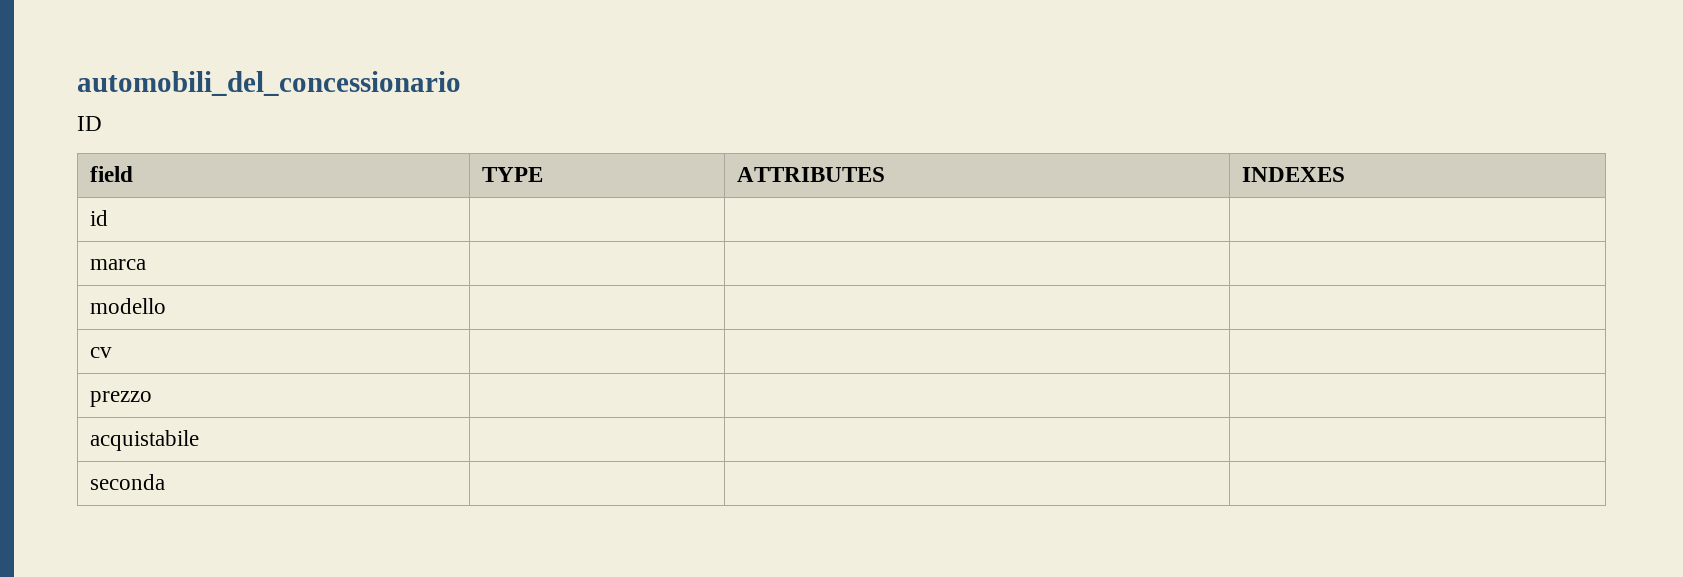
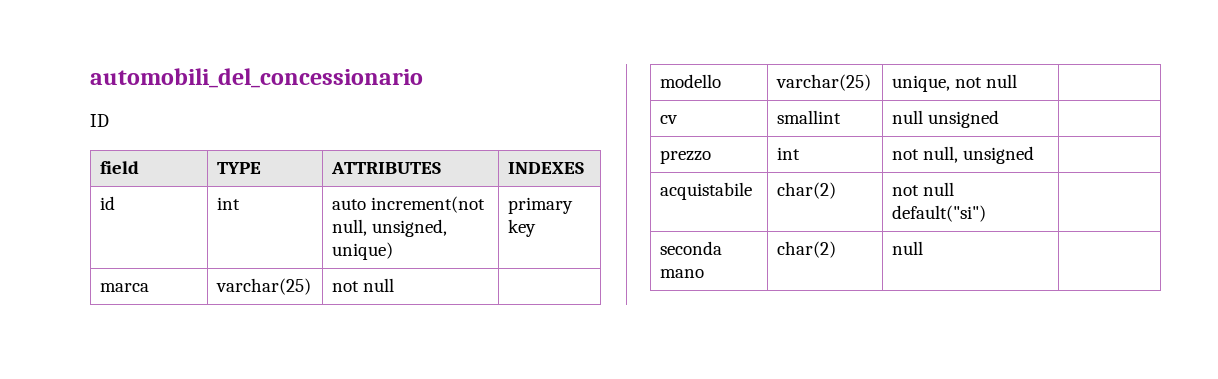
- id | | |
- marca | | |
- modello | | |
- cv | | |
- prezzo | | |
- acquistabile | | |
- seconda | | |
+ id | int | auto increment(not null, unsigned, unique) | primary key
+ marca | varchar(25) | not null |
+ modello | varchar(25) | unique, not null |
+ cv | smallint | null unsigned |
+ prezzo | int | not null, unsigned |
+ acquistabile | char(2) | not null default("si") |
+ seconda mano | char(2) | null |

